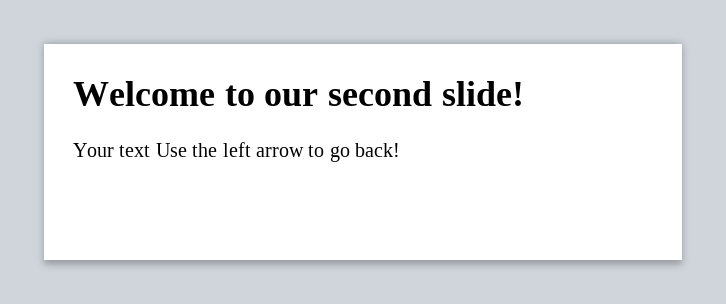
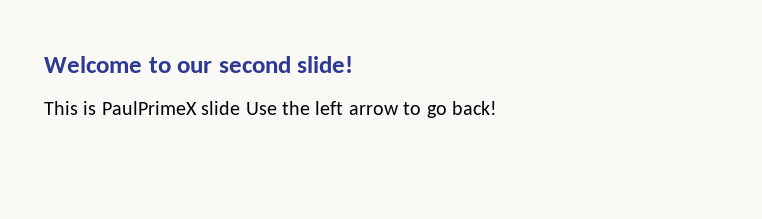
- Your text Use the left arrow to go back!
+ This is PaulPrimeX slide Use the left arrow to go back!

